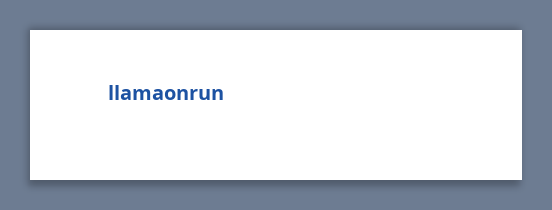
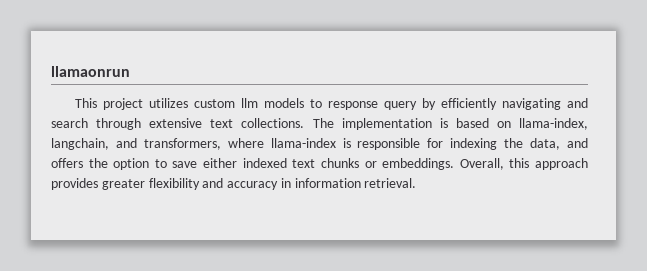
+ This project utilizes custom llm models to response query by efficiently navigating and search through extensive text collections. The implementation is based on llama-index, langchain, and transformers, where llama-index is responsible for indexing the data, and offers the option to save either indexed text chunks or embeddings. Overall, this approach provides greater flexibility and accuracy in information retrieval.

